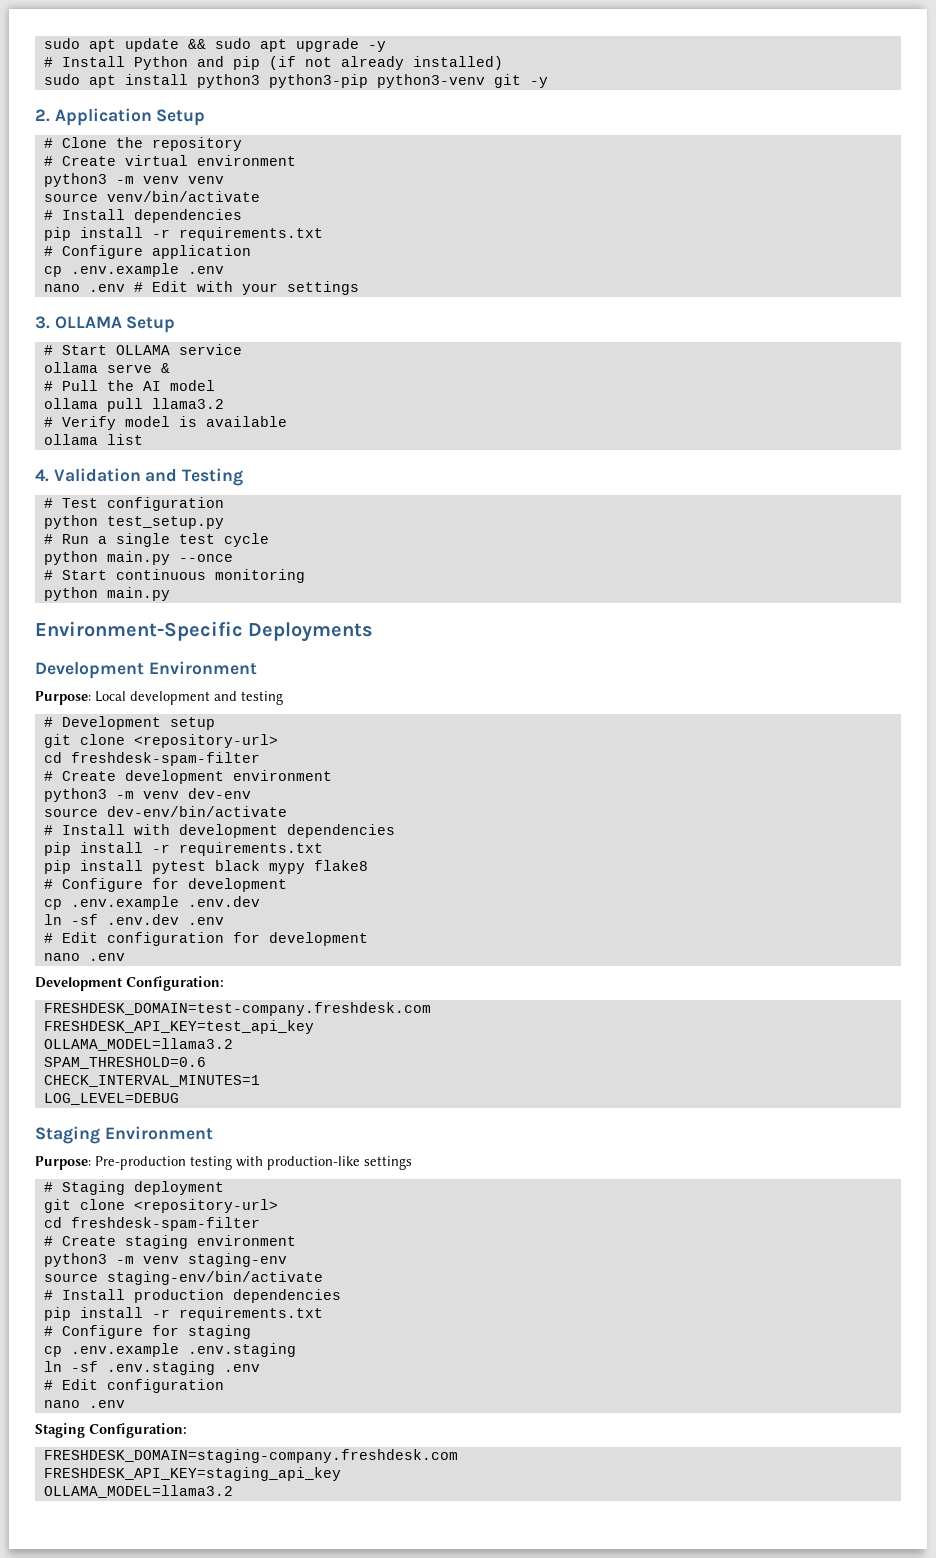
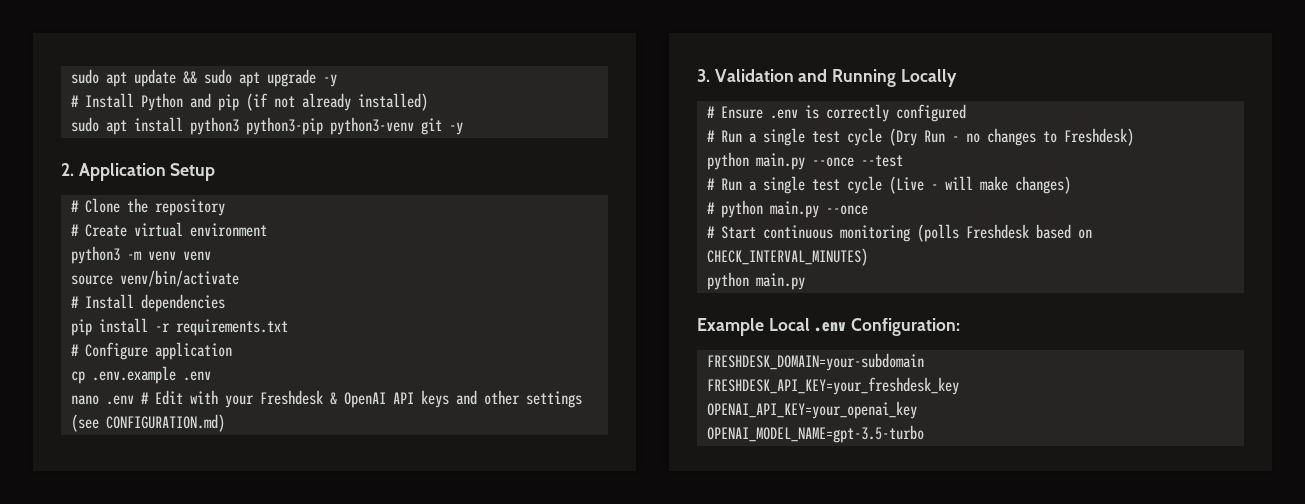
- nano .env # Edit with your settings
+ nano .env # Edit with your Freshdesk & OpenAI API keys and other settings (see CONFIGURATION.md)
- 3. OLLAMA Setup
- # Start OLLAMA service
- ollama serve &
- # Pull the AI model
- ollama pull llama3.2
- # Verify model is available
- ollama list
- 4. Validation and Testing
- # Test configuration
- python test_setup.py
- # Run a single test cycle
- python main.py --once
- # Start continuous monitoring
+ 3. Validation and Running Locally
+ # Ensure .env is correctly configured
+ # Run a single test cycle (Dry Run - no changes to Freshdesk)
+ python main.py --once --test
+ # Run a single test cycle (Live - will make changes)
+ # python main.py --once
+ # Start continuous monitoring (polls Freshdesk based on CHECK_INTERVAL_MINUTES)
  python main.py
- Environment-Specific Deployments
- Development Environment
- Purpose: Local development and testing
- # Development setup
- git clone <repository-url>
- cd freshdesk-spam-filter
- # Create development environment
- python3 -m venv dev-env
- source dev-env/bin/activate
- # Install with development dependencies
- pip install -r requirements.txt
- pip install pytest black mypy flake8
- # Configure for development
- cp .env.example .env.dev
- ln -sf .env.dev .env
- # Edit configuration for development
- nano .env
- Development Configuration:
- FRESHDESK_DOMAIN=test-company.freshdesk.com
- FRESHDESK_API_KEY=test_api_key
- OLLAMA_MODEL=llama3.2
- SPAM_THRESHOLD=0.6
- CHECK_INTERVAL_MINUTES=1
- LOG_LEVEL=DEBUG
- Staging Environment
- Purpose: Pre-production testing with production-like settings
- # Staging deployment
- git clone <repository-url>
- cd freshdesk-spam-filter
- # Create staging environment
- python3 -m venv staging-env
- source staging-env/bin/activate
- # Install production dependencies
- pip install -r requirements.txt
- # Configure for staging
- cp .env.example .env.staging
- ln -sf .env.staging .env
- # Edit configuration
- nano .env
- Staging Configuration:
- FRESHDESK_DOMAIN=staging-company.freshdesk.com
- FRESHDESK_API_KEY=staging_api_key
- OLLAMA_MODEL=llama3.2
+ Example Local .env Configuration:
+ FRESHDESK_DOMAIN=your-subdomain
+ FRESHDESK_API_KEY=your_freshdesk_key
+ OPENAI_API_KEY=your_openai_key
+ OPENAI_MODEL_NAME=gpt-3.5-turbo

